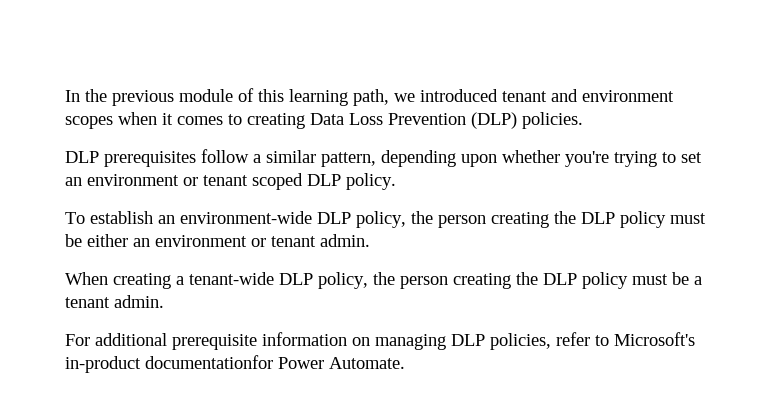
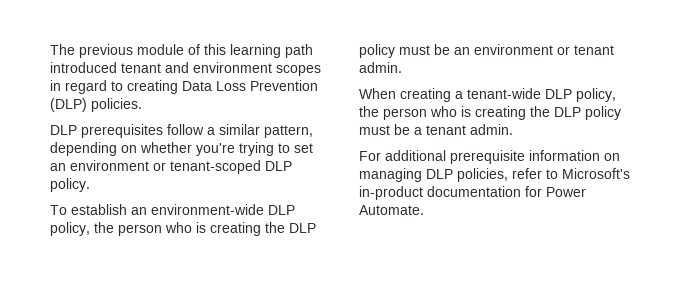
- In the previous module of this learning path, we introduced tenant and environment scopes when it comes to creating Data Loss Prevention (DLP) policies.
+ The previous module of this learning path introduced tenant and environment scopes in regard to creating Data Loss Prevention (DLP) policies.
- DLP prerequisites follow a similar pattern, depending upon whether you're trying to set an environment or tenant scoped DLP policy.
+ DLP prerequisites follow a similar pattern, depending on whether you're trying to set an environment or tenant-scoped DLP policy.
- To establish an environment-wide DLP policy, the person creating the DLP policy must be either an environment or tenant admin.
+ To establish an environment-wide DLP policy, the person who is creating the DLP policy must be an environment or tenant admin.
- When creating a tenant-wide DLP policy, the person creating the DLP policy must be a tenant admin.
+ When creating a tenant-wide DLP policy, the person who is creating the DLP policy must be a tenant admin.
- For additional prerequisite information on managing DLP policies, refer to Microsoft's in-product documentationfor Power Automate.
+ For additional prerequisite information on managing DLP policies, refer to Microsoft's in-product documentation for Power Automate.

